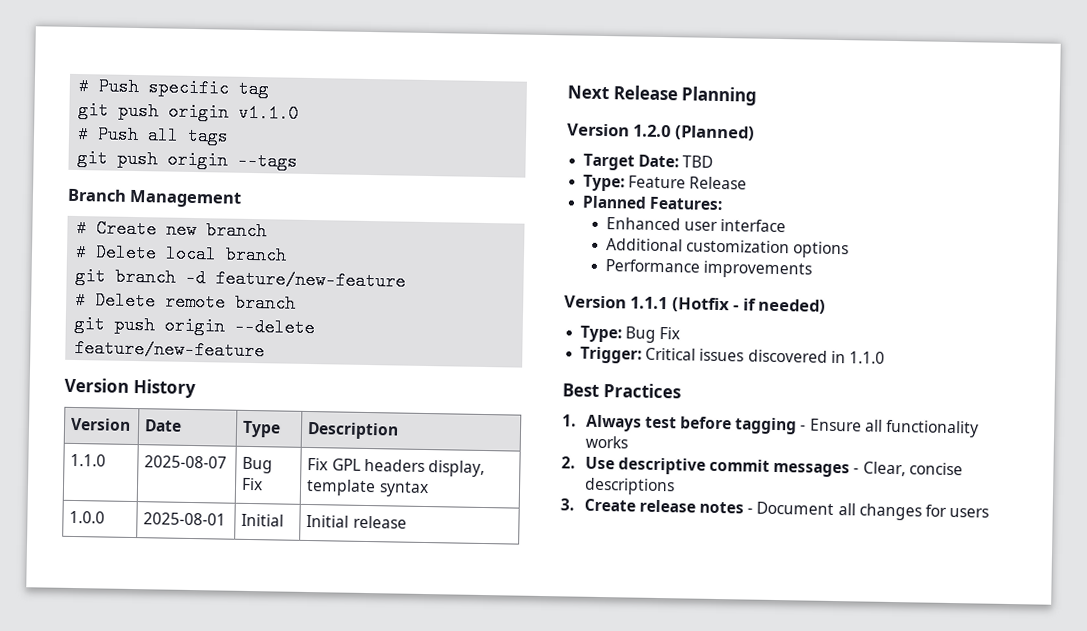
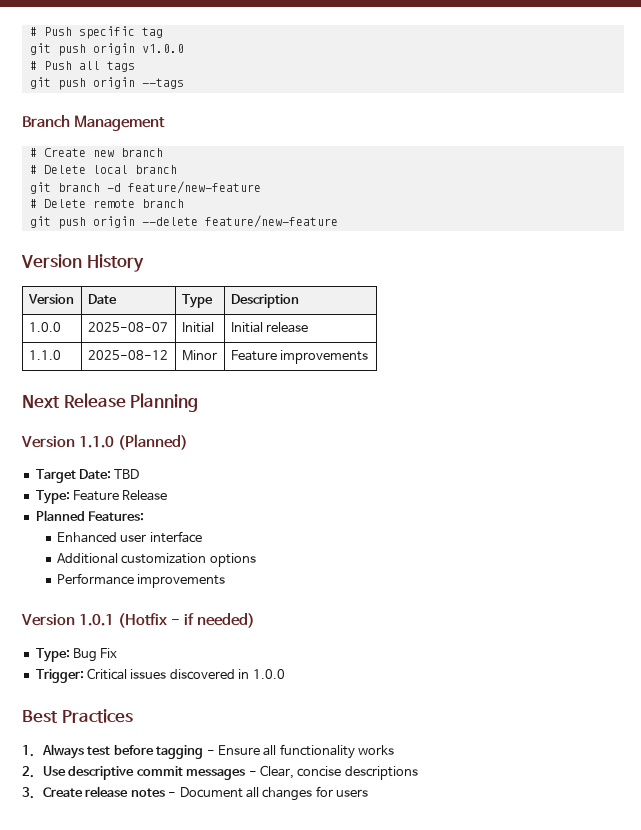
- git push origin v1.1.0
+ git push origin v1.0.0
- 1.1.0 | 2025-08-07 | Bug Fix | Fix GPL headers display, template syntax
- 1.0.0 | 2025-08-01 | Initial | Initial release
+ 1.0.0 | 2025-08-07 | Initial | Initial release
+ 1.1.0 | 2025-08-12 | Minor | Feature improvements
- Version 1.2.0 (Planned)
+ Version 1.1.0 (Planned)
- Version 1.1.1 (Hotfix - if needed)
+ Version 1.0.1 (Hotfix - if needed)
- Trigger: Critical issues discovered in 1.1.0
+ Trigger: Critical issues discovered in 1.0.0

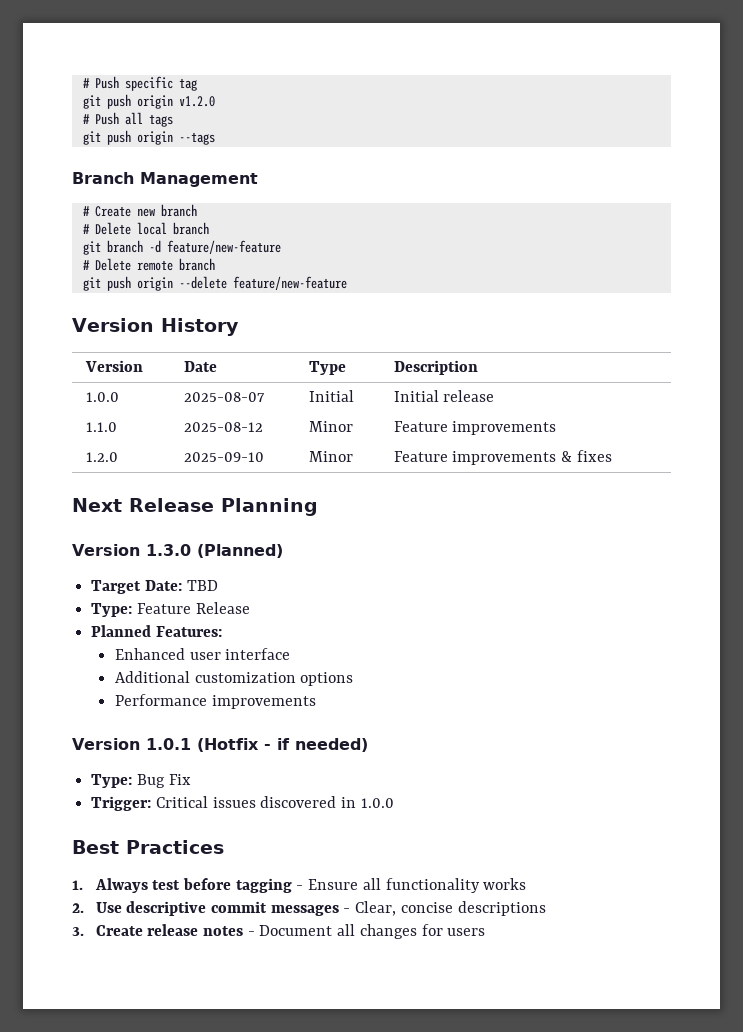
- git push origin v1.0.0
+ git push origin v1.2.0
+ 1.2.0 | 2025-09-10 | Minor | Feature improvements & fixes
- Version 1.1.0 (Planned)
+ Version 1.3.0 (Planned)

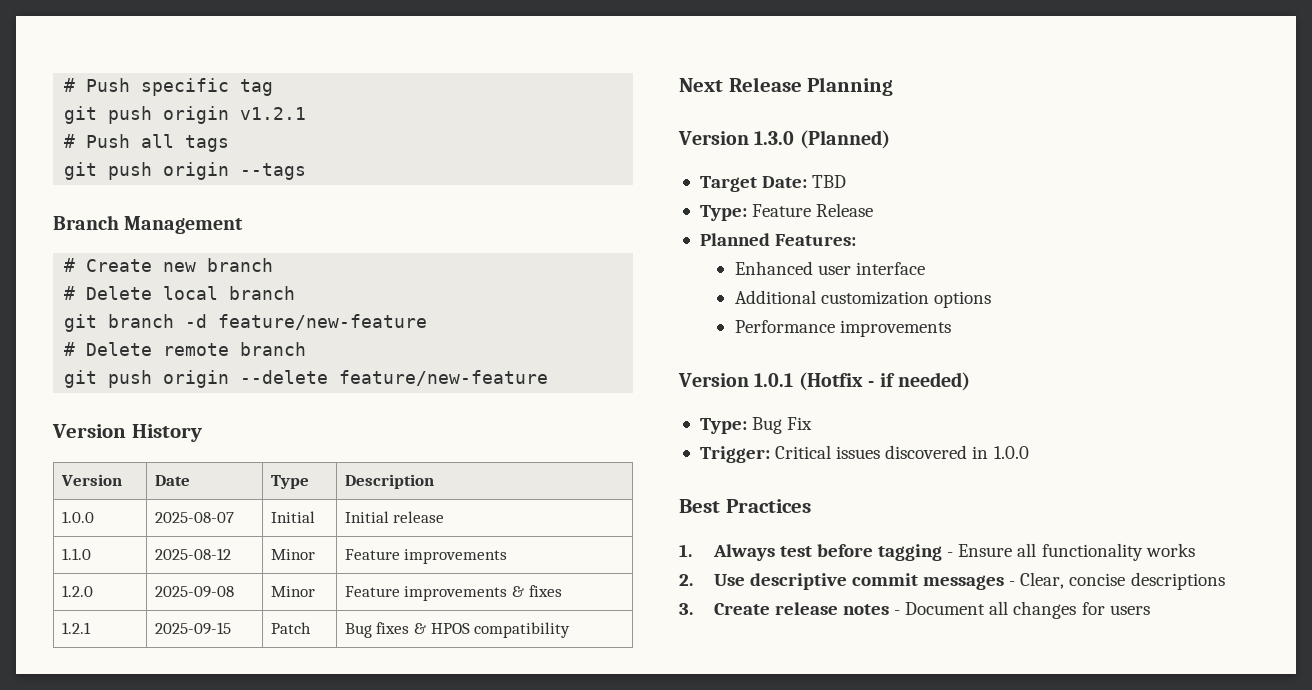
- git push origin v1.2.0
+ git push origin v1.2.1
- 1.2.0 | 2025-09-10 | Minor | Feature improvements & fixes
+ 1.2.0 | 2025-09-08 | Minor | Feature improvements & fixes
+ 1.2.1 | 2025-09-15 | Patch | Bug fixes & HPOS compatibility

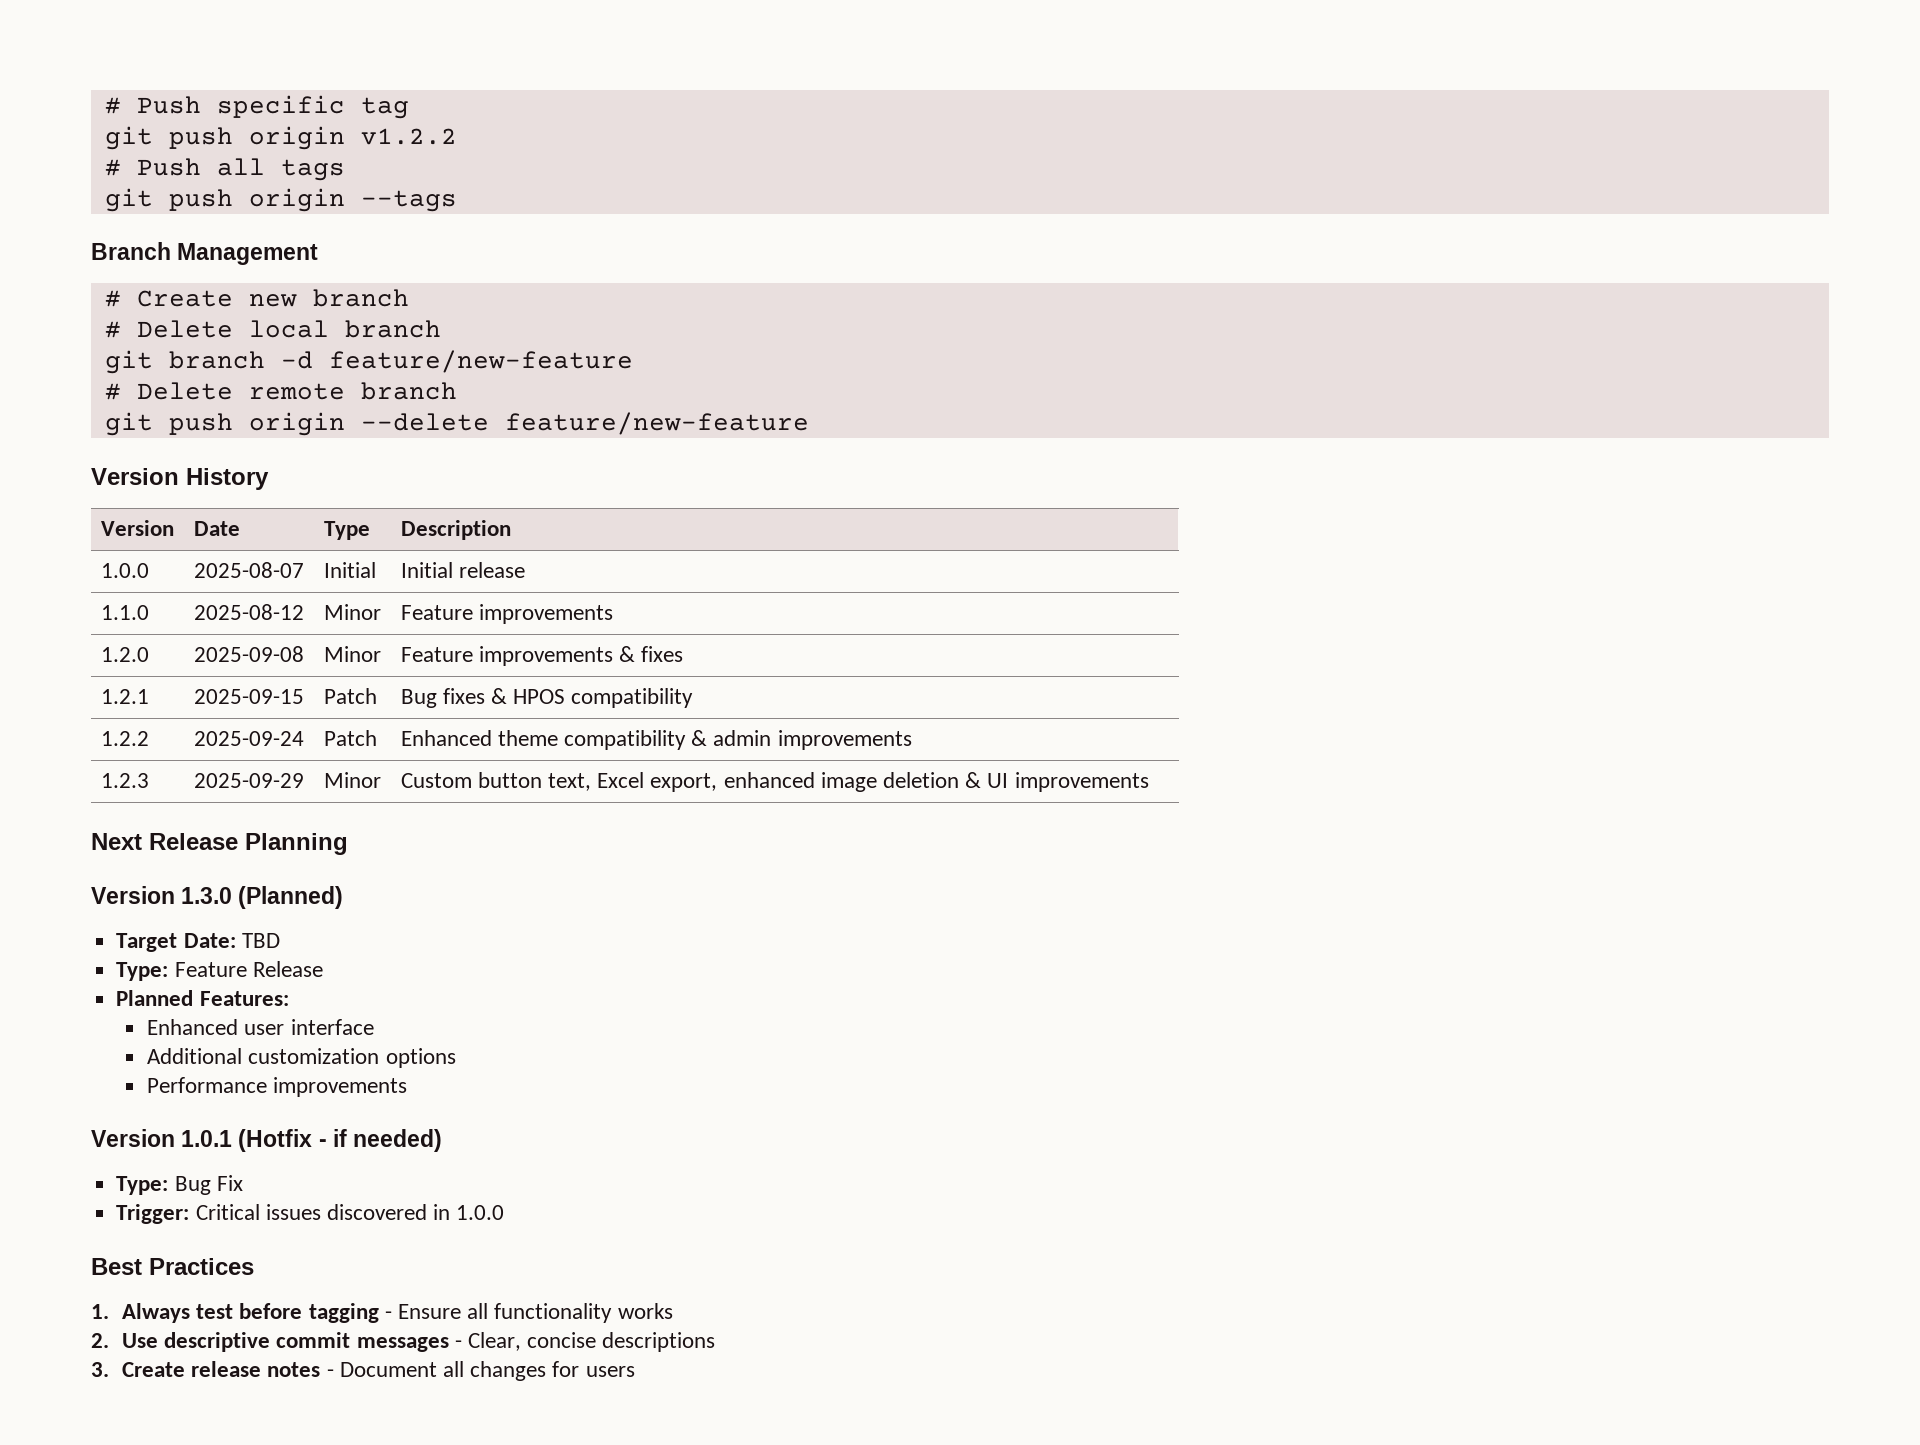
- git push origin v1.2.1
+ git push origin v1.2.2
+ 1.2.2 | 2025-09-24 | Patch | Enhanced theme compatibility & admin improvements
+ 1.2.3 | 2025-09-29 | Minor | Custom button text, Excel export, enhanced image deletion & UI improvements

